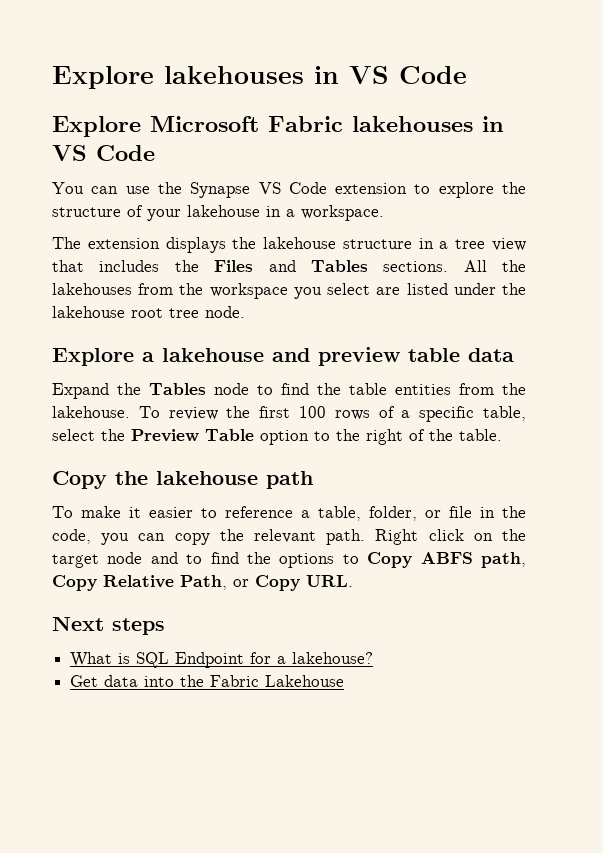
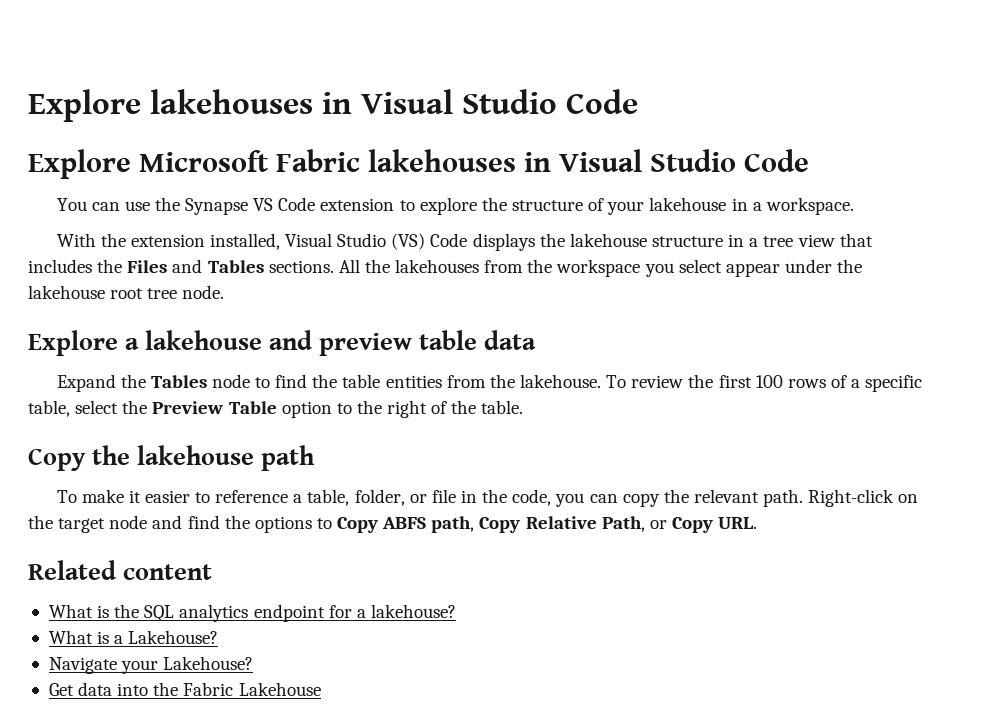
- Explore lakehouses in VS Code
+ Explore lakehouses in Visual Studio Code
- Explore Microsoft Fabric lakehouses in VS Code
+ Explore Microsoft Fabric lakehouses in Visual Studio Code
- The extension displays the lakehouse structure in a tree view that includes the Files and Tables sections.
+ With the extension installed, Visual Studio (VS) Code displays the lakehouse structure in a tree view that includes the Files and Tables sections.
- All the lakehouses from the workspace you select are listed under the lakehouse root tree node.
+ All the lakehouses from the workspace you select appear under the lakehouse root tree node.
- Right click on the target node and to find the options to Copy ABFS path, Copy Relative Path, or Copy URL.
+ Right-click on the target node and find the options to Copy ABFS path, Copy Relative Path, or Copy URL.
- Next steps
- What is SQL Endpoint for a lakehouse?
+ Related content
+ What is the SQL analytics endpoint for a lakehouse?
+ What is a Lakehouse?
+ Navigate your Lakehouse?

